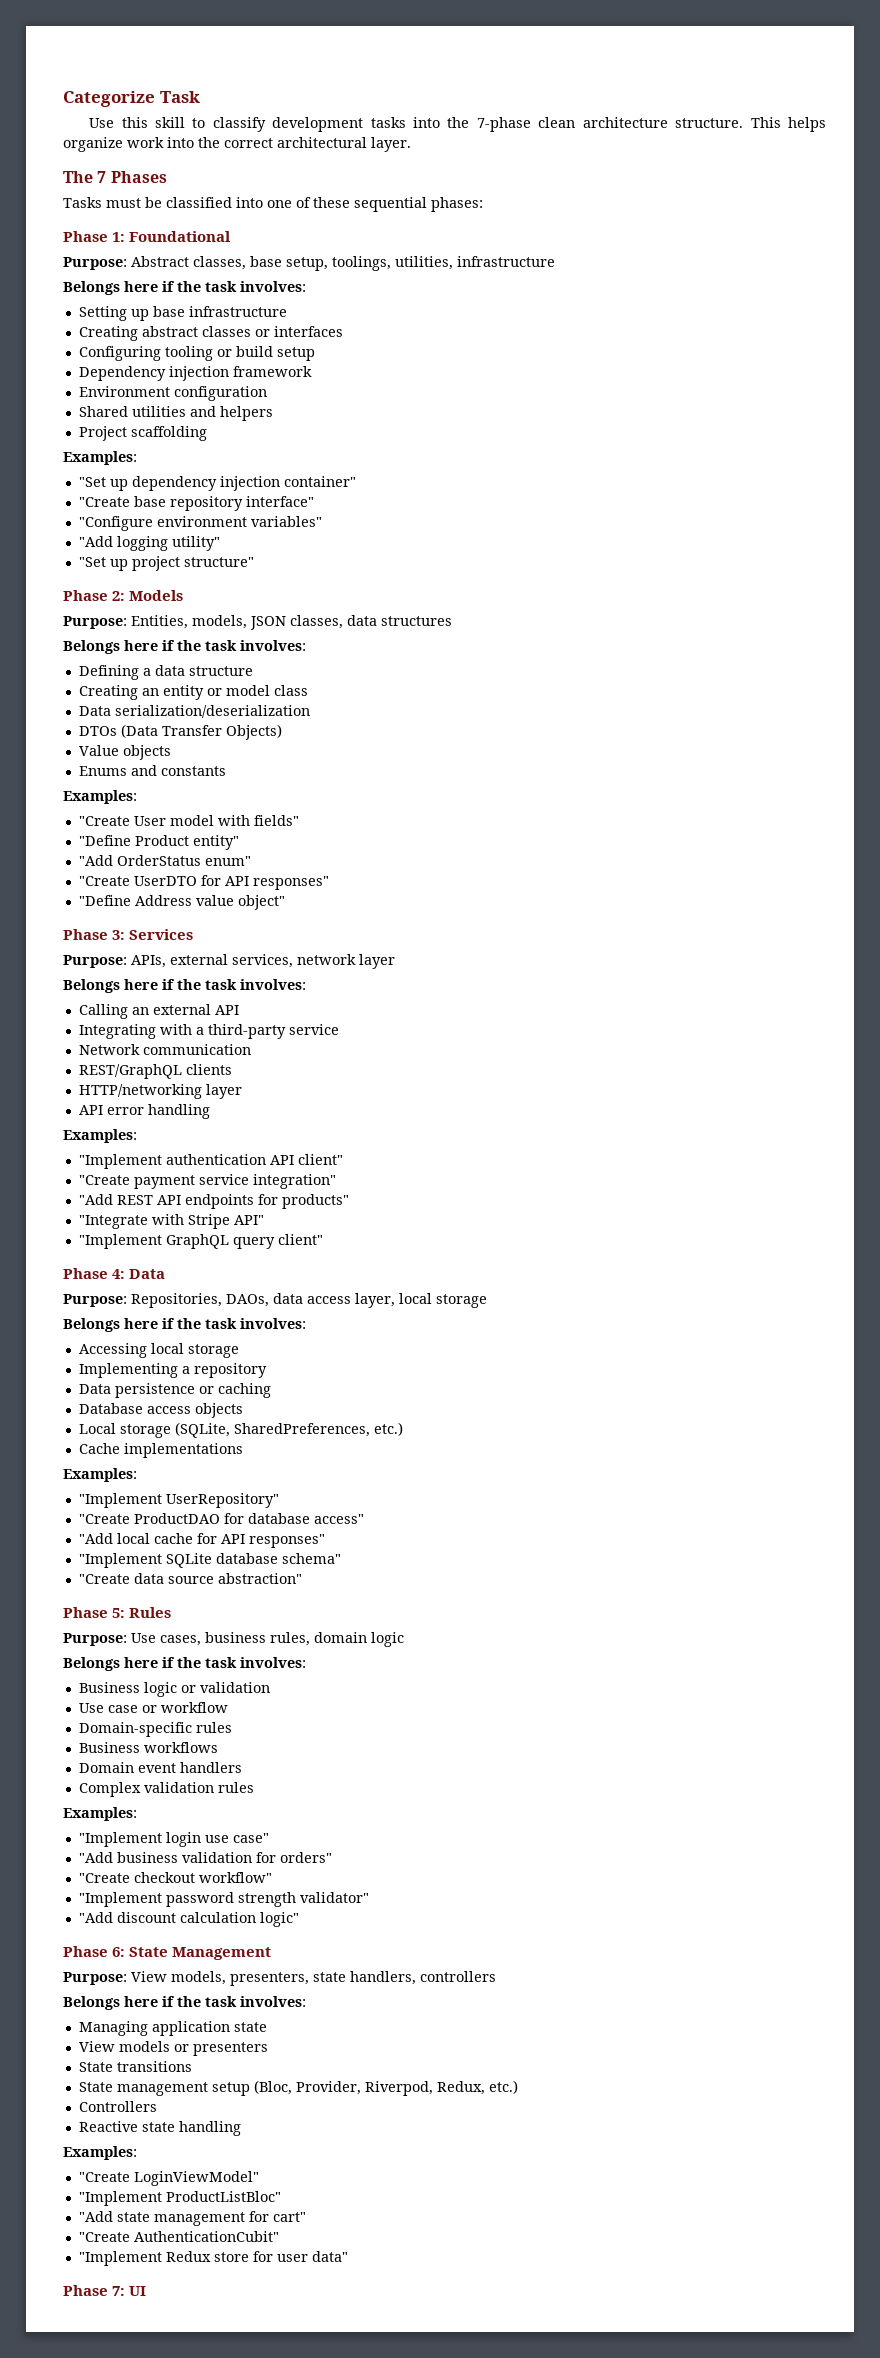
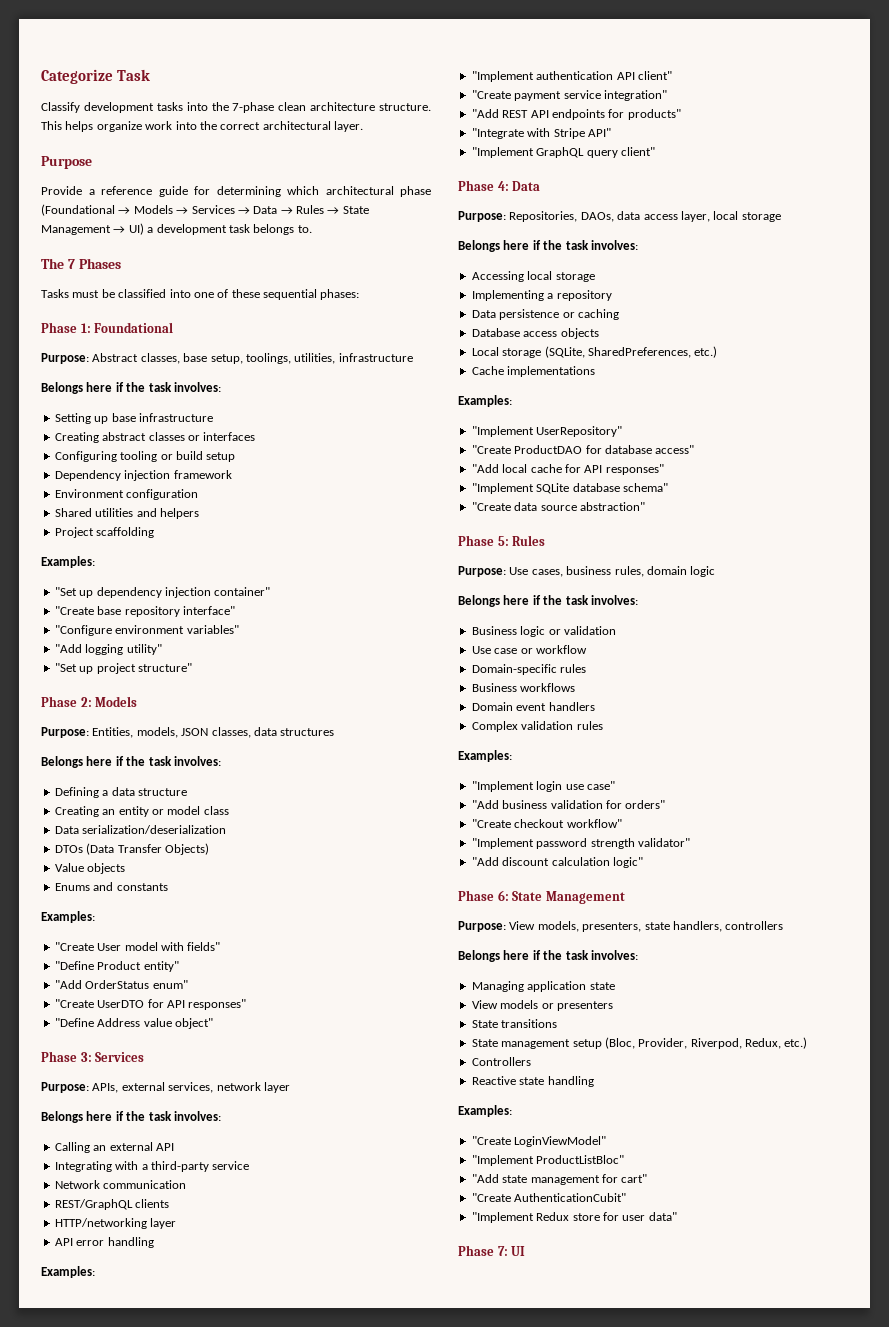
- Use this skill to classify development tasks into the 7-phase clean architecture structure.
+ Classify development tasks into the 7-phase clean architecture structure.
+ Purpose
+ Provide a reference guide for determining which architectural phase (Foundational → Models → Services → Data → Rules → State Management → UI) a development task belongs to.

